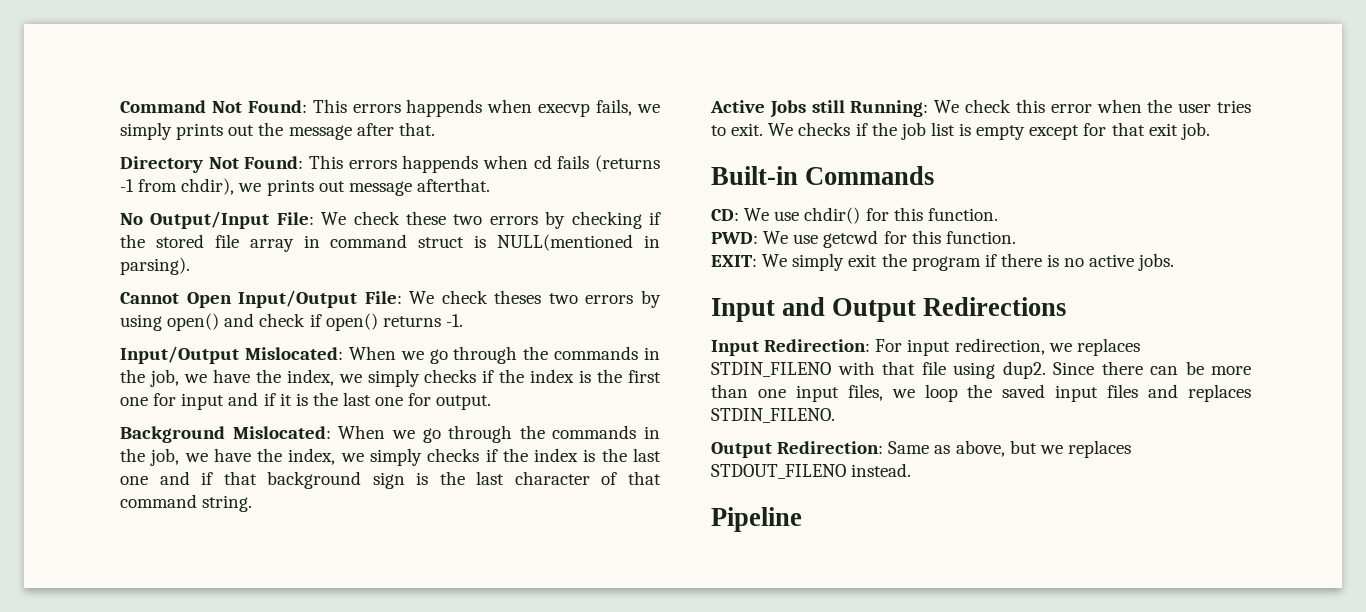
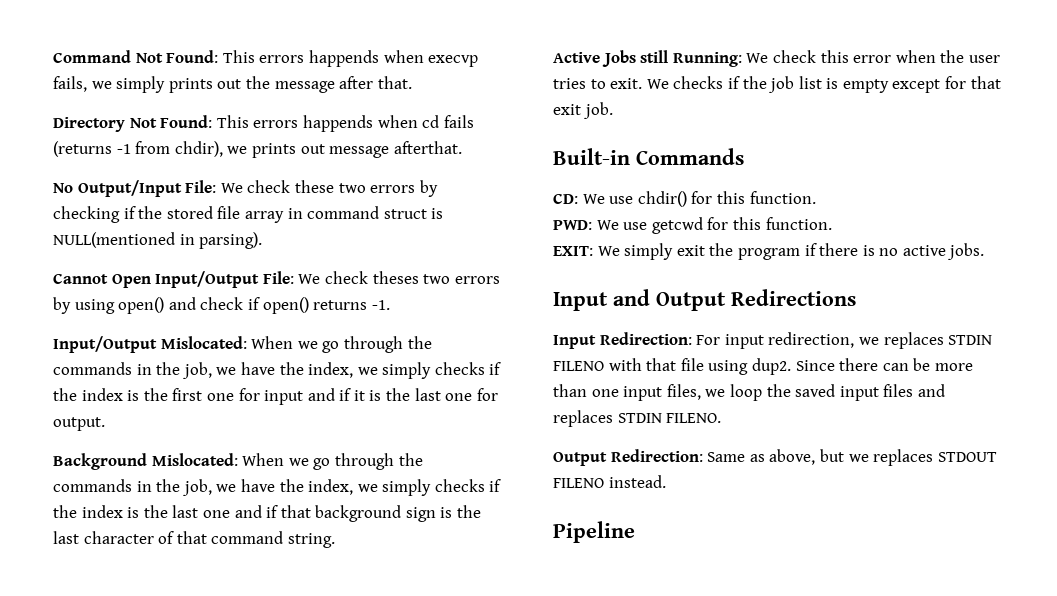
- Input Redirection: For input redirection, we replaces STDIN_FILENO with that file using dup2.
+ Input Redirection: For input redirection, we replaces STDIN FILENO with that file using dup2.
- Since there can be more than one input files, we loop the saved input files and replaces STDIN_FILENO.
+ Since there can be more than one input files, we loop the saved input files and replaces STDIN FILENO.
- Output Redirection: Same as above, but we replaces STDOUT_FILENO instead.
+ Output Redirection: Same as above, but we replaces STDOUT FILENO instead.

